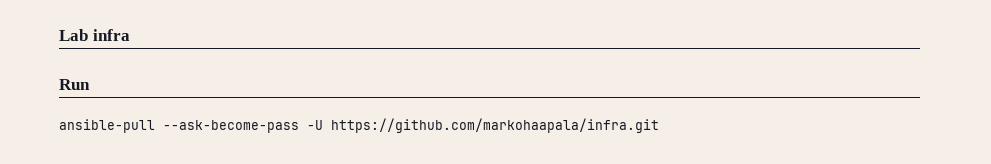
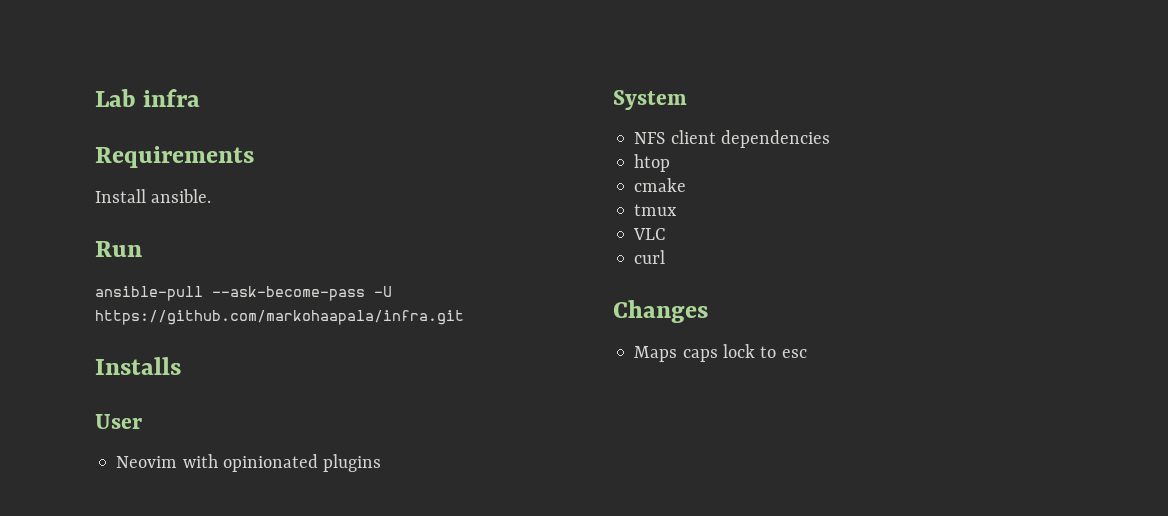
+ Requirements
+ Install ansible.
+ Installs
+ User
+ Neovim with opinionated plugins
+ System
+ NFS client dependencies
+ htop
+ cmake
+ tmux
+ VLC
+ curl
+ Changes
+ Maps caps lock to esc

